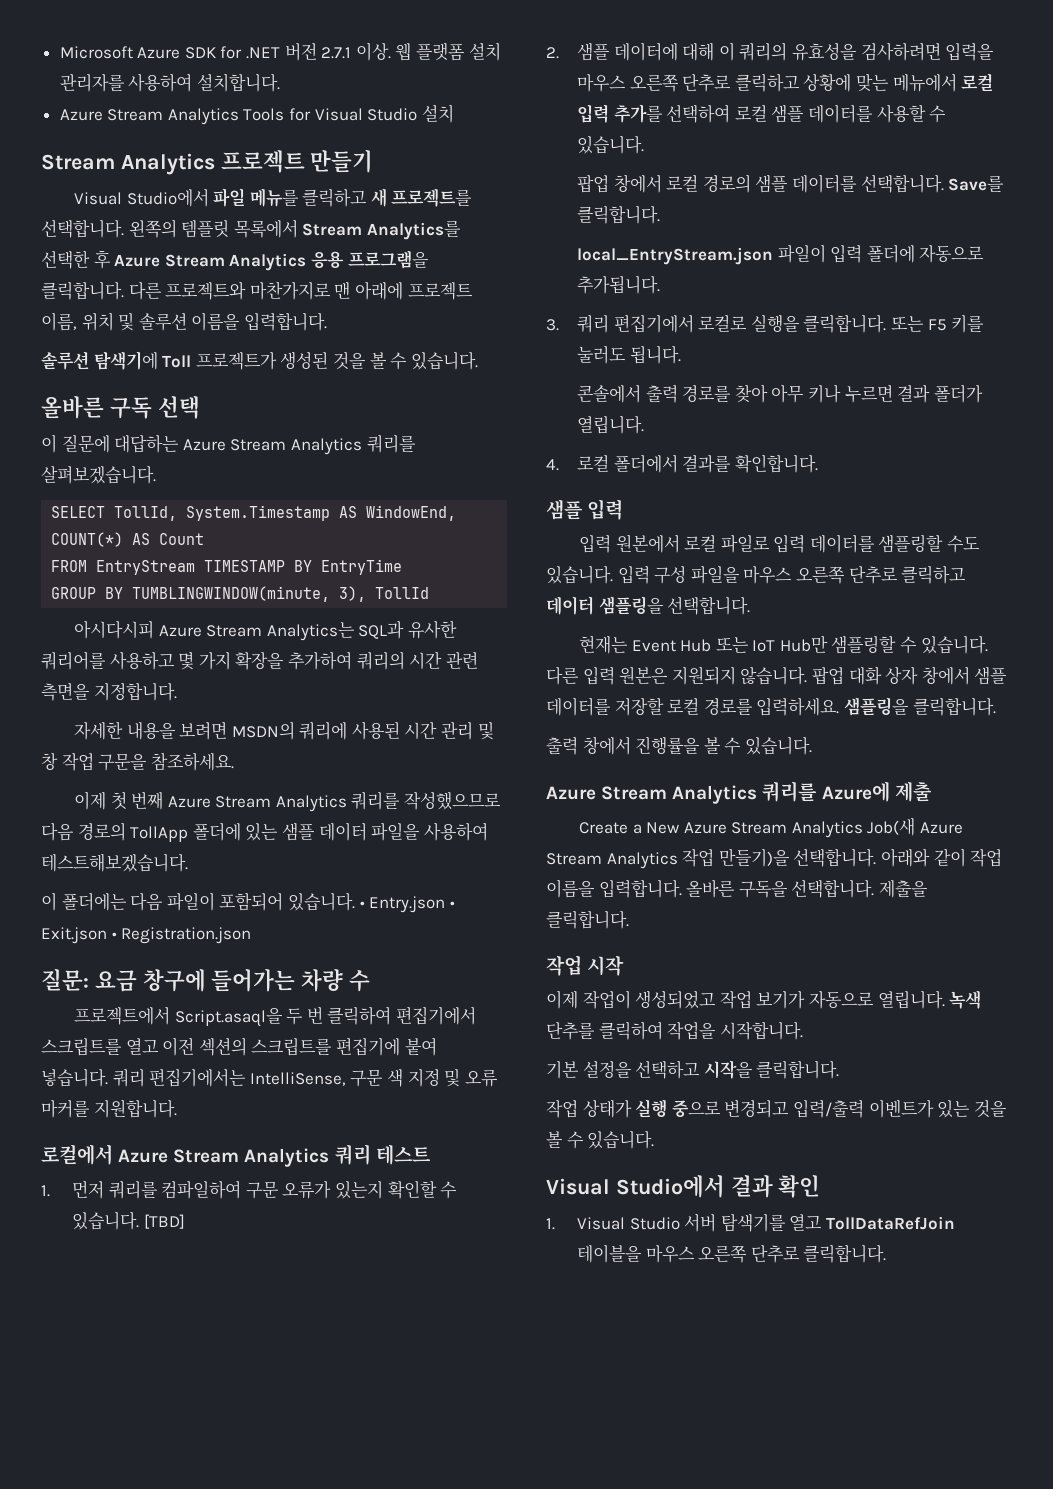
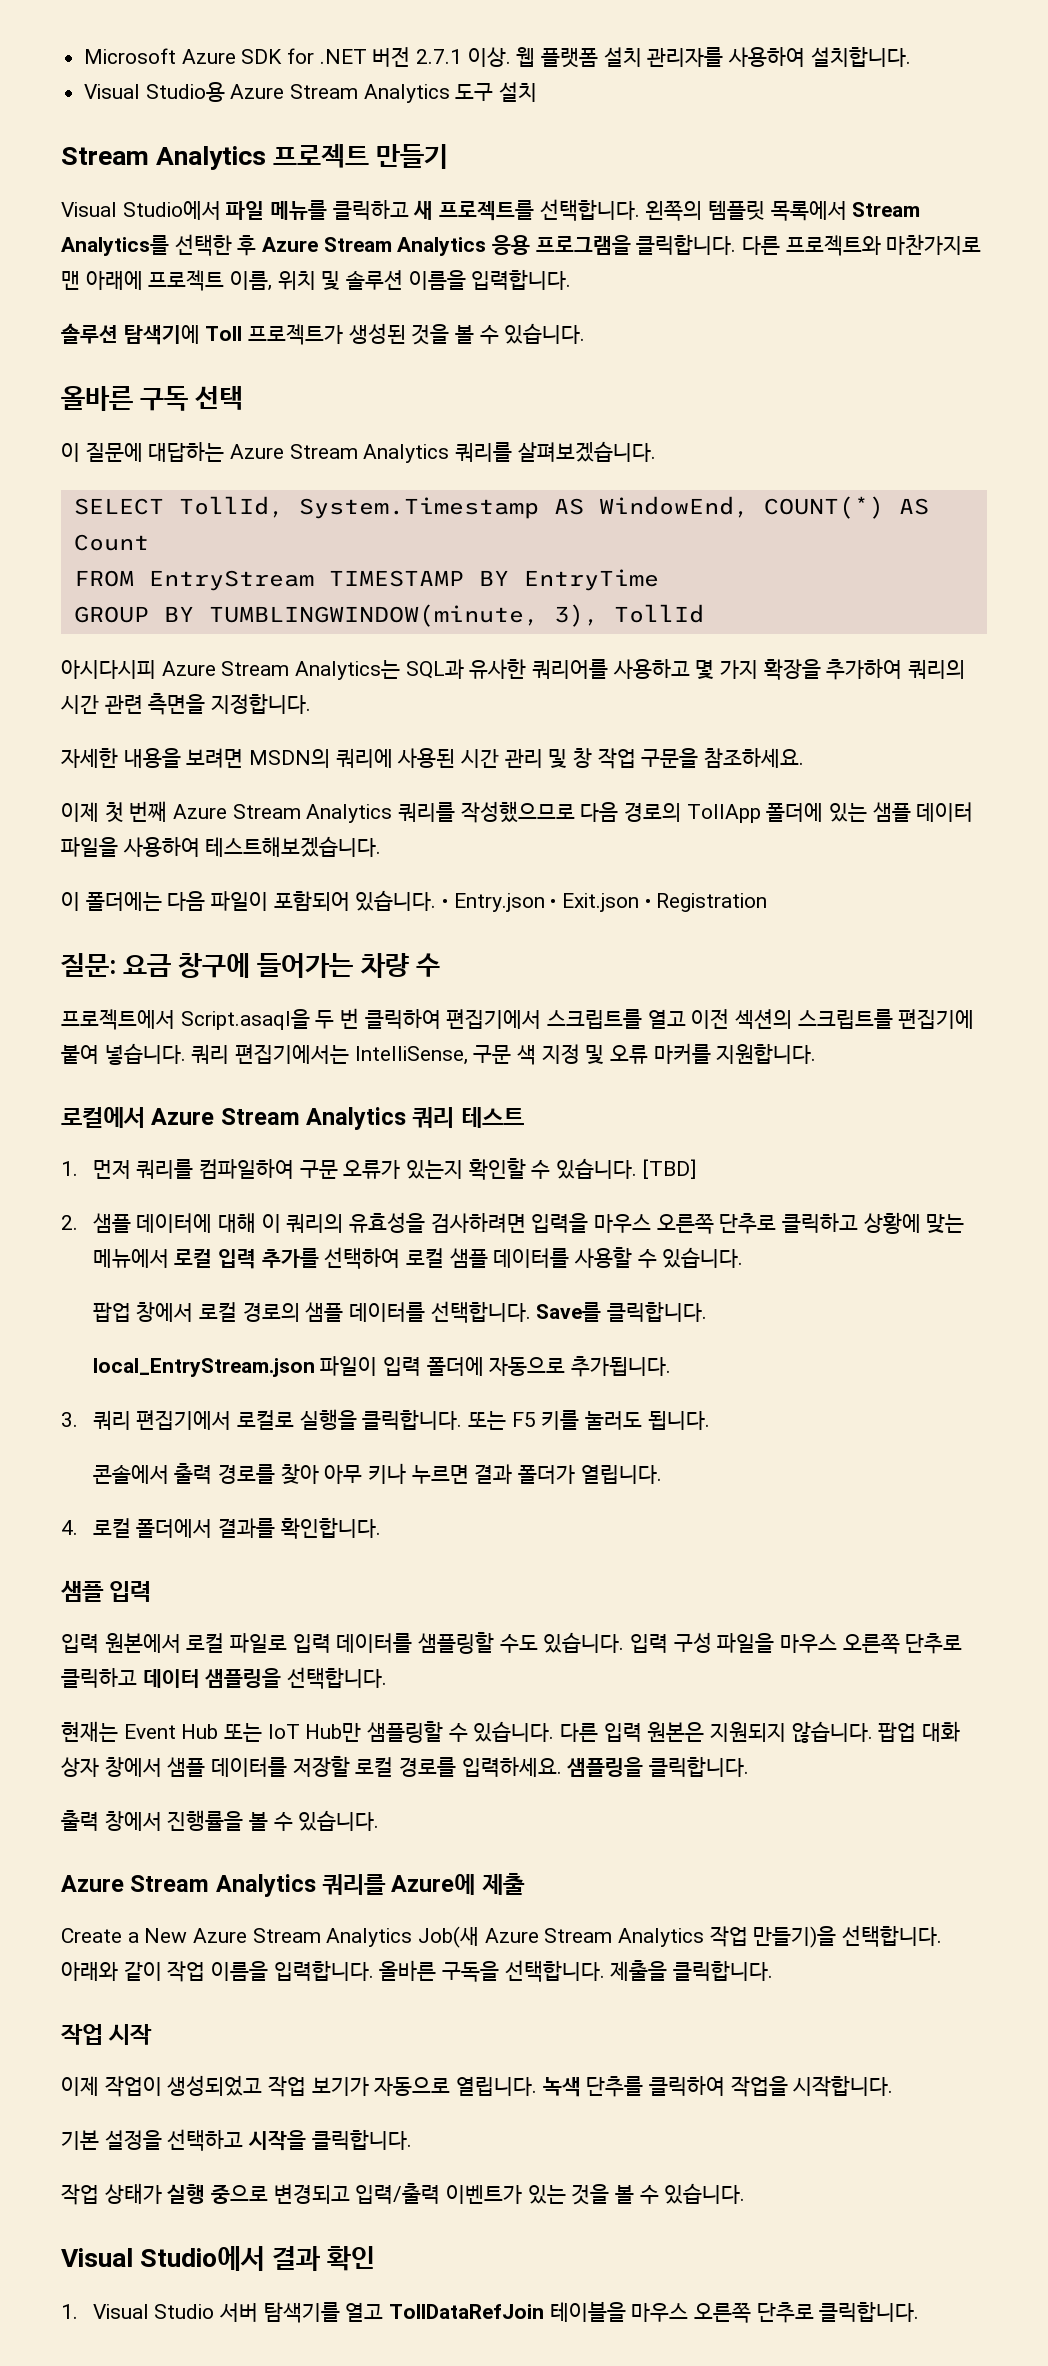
- Azure Stream Analytics Tools for Visual Studio 설치
+ Visual Studio용 Azure Stream Analytics 도구 설치
- • Entry.json • Exit.json • Registration.json
+ • Entry.json • Exit.json • Registration

